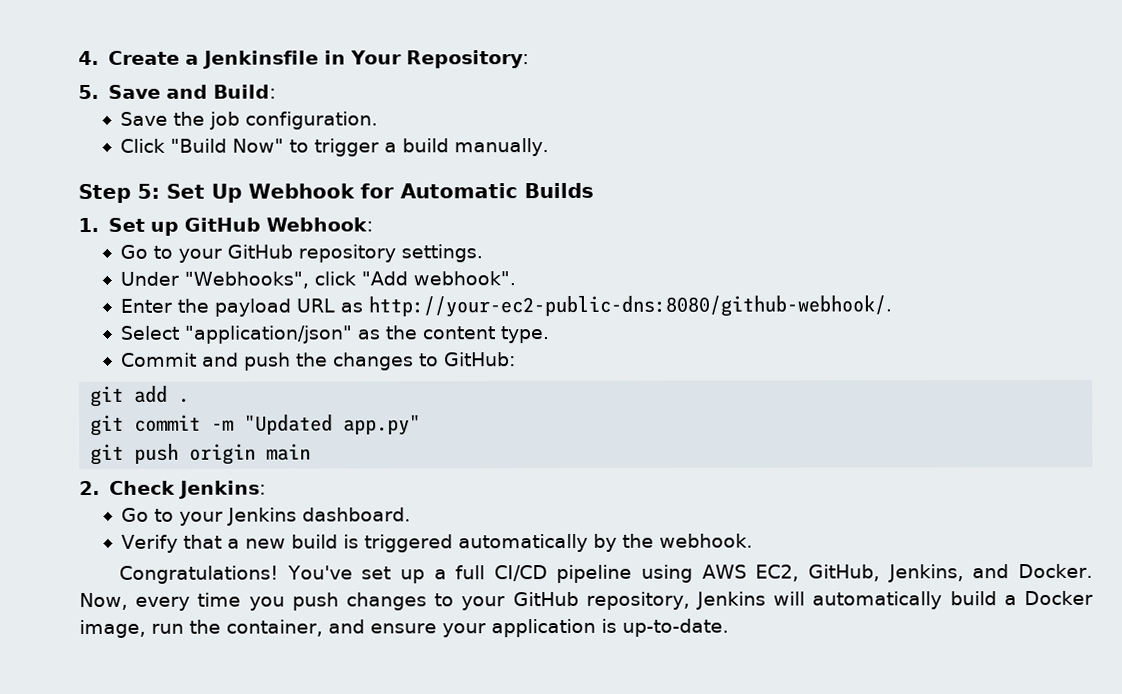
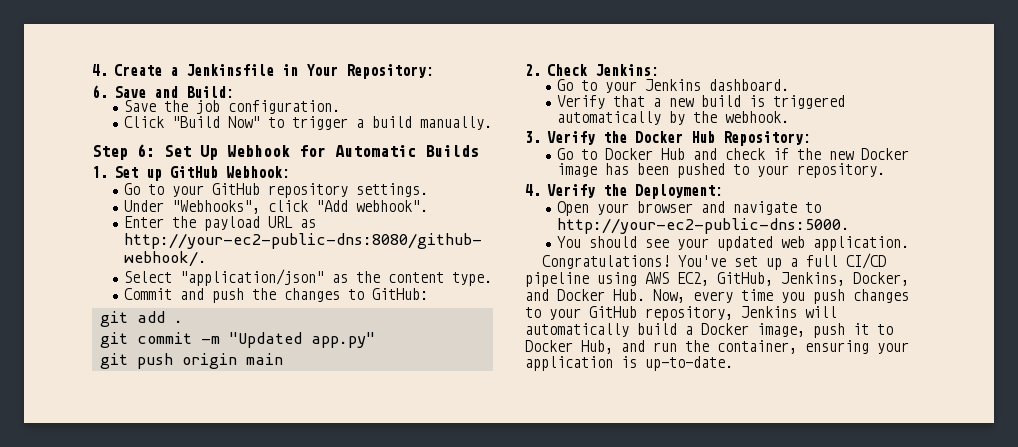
- 5. Save and Build:
+ 6. Save and Build:
- Step 5: Set Up Webhook for Automatic Builds
+ Step 6: Set Up Webhook for Automatic Builds
+ 3. Verify the Docker Hub Repository:
+ Go to Docker Hub and check if the new Docker image has been pushed to your repository.
+ 4. Verify the Deployment:
+ Open your browser and navigate to http://your-ec2-public-dns:5000.
+ You should see your updated web application.
- You've set up a full CI/CD pipeline using AWS EC2, GitHub, Jenkins, and Docker. Now, every time you push changes to your GitHub repository, Jenkins will automatically build a Docker image, run the container, and ensure your application is up-to-date.
+ You've set up a full CI/CD pipeline using AWS EC2, GitHub, Jenkins, Docker, and Docker Hub. Now, every time you push changes to your GitHub repository, Jenkins will automatically build a Docker image, push it to Docker Hub, and run the container, ensuring your application is up-to-date.

